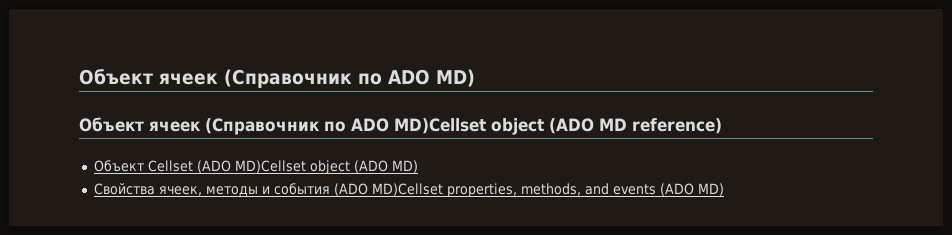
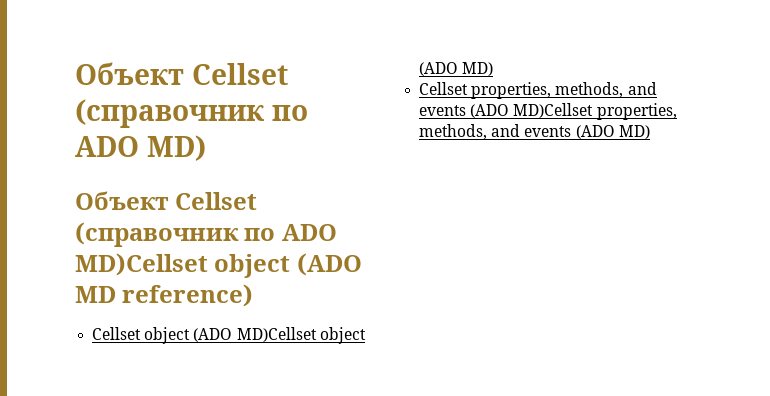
- Объект ячеек (Справочник по ADO MD)
+ Объект Cellset (справочник по ADO MD)
- Объект ячеек (Справочник по ADO MD)Cellset object (ADO MD reference)
+ Объект Cellset (справочник по ADO MD)Cellset object (ADO MD reference)
- Объект Cellset (ADO MD)Cellset object (ADO MD)
+ Cellset object (ADO MD)Cellset object (ADO MD)
- Свойства ячеек, методы и события (ADO MD)Cellset properties, methods, and events (ADO MD)
+ Cellset properties, methods, and events (ADO MD)Cellset properties, methods, and events (ADO MD)

